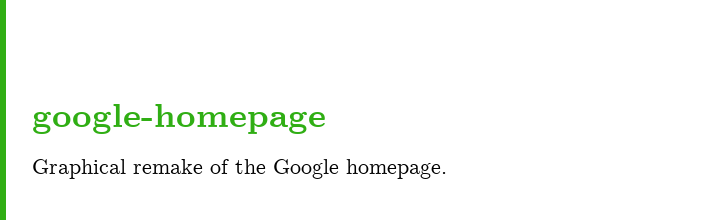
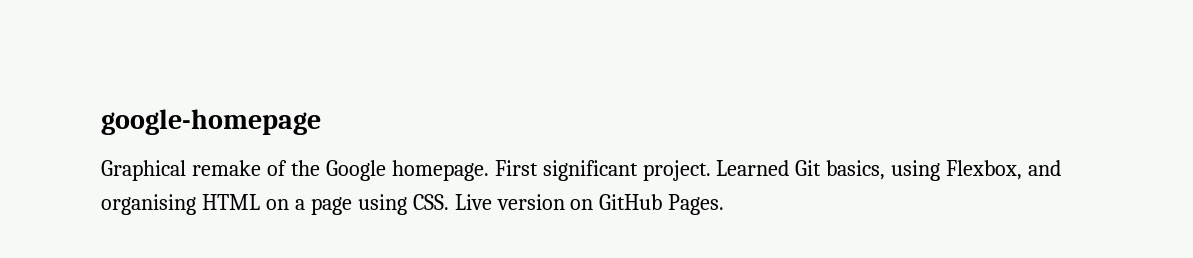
+ First significant project. Learned Git basics, using Flexbox, and organising HTML on a page using CSS. Live version on GitHub Pages.

